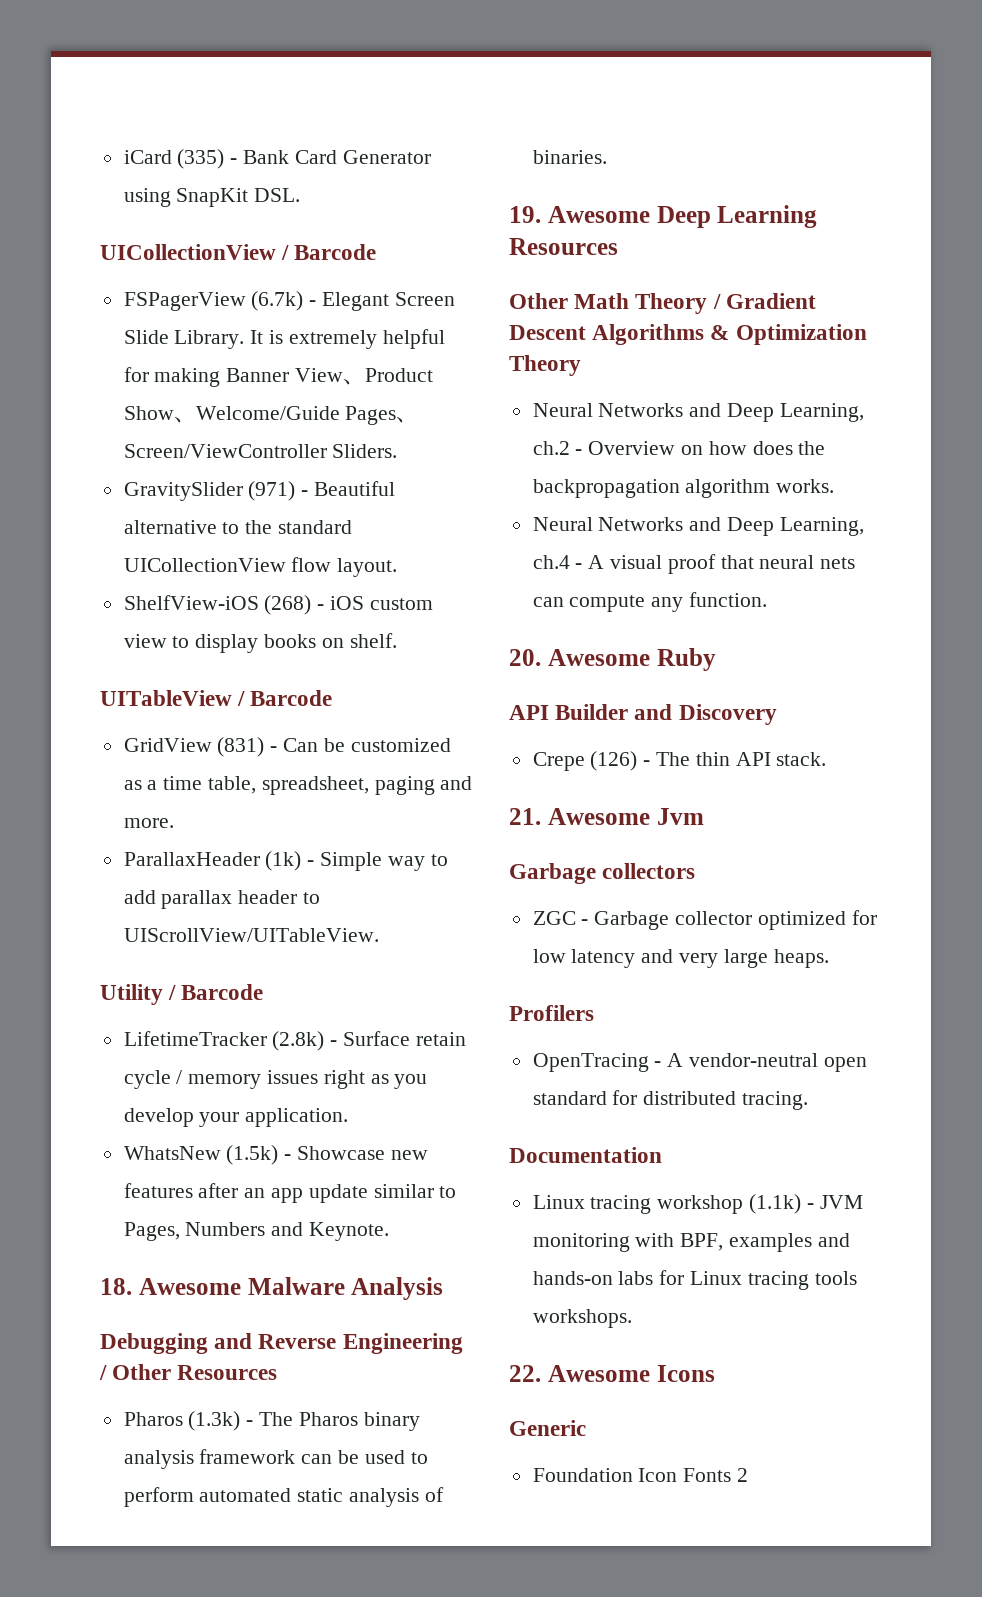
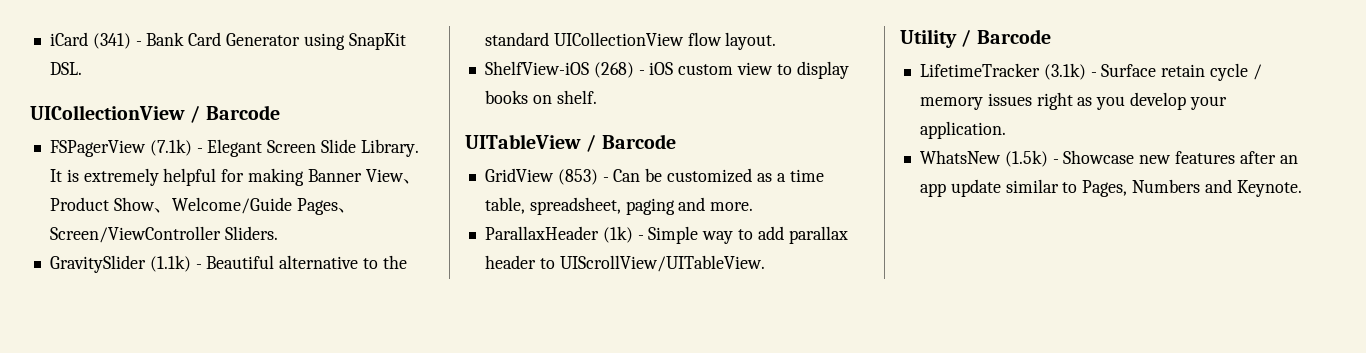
- iCard (335) - Bank Card Generator using SnapKit DSL.
+ iCard (341) - Bank Card Generator using SnapKit DSL.
- FSPagerView (6.7k) - Elegant Screen Slide Library.
+ FSPagerView (7.1k) - Elegant Screen Slide Library.
- GravitySlider (971) - Beautiful alternative to the standard UICollectionView flow layout.
+ GravitySlider (1.1k) - Beautiful alternative to the standard UICollectionView flow layout.
- GridView (831) - Can be customized as a time table, spreadsheet, paging and more.
+ GridView (853) - Can be customized as a time table, spreadsheet, paging and more.
- LifetimeTracker (2.8k) - Surface retain cycle / memory issues right as you develop your application.
+ LifetimeTracker (3.1k) - Surface retain cycle / memory issues right as you develop your application.
- 18. Awesome Malware Analysis
- Debugging and Reverse Engineering / Other Resources
- Pharos (1.3k) - The Pharos binary analysis framework can be used to perform automated static analysis of binaries.
- 19. Awesome Deep Learning Resources
- Other Math Theory / Gradient Descent Algorithms & Optimization Theory
- Neural Networks and Deep Learning, ch.2 - Overview on how does the backpropagation algorithm works.
- Neural Networks and Deep Learning, ch.4 - A visual proof that neural nets can compute any function.
- 20. Awesome Ruby
- API Builder and Discovery
- Crepe (126) - The thin API stack.
- 21. Awesome Jvm
- Garbage collectors
- ZGC - Garbage collector optimized for low latency and very large heaps.
- Profilers
- OpenTracing - A vendor-neutral open standard for distributed tracing.
- Documentation
- Linux tracing workshop (1.1k) - JVM monitoring with BPF, examples and hands-on labs for Linux tracing tools workshops.
- 22. Awesome Icons
- Generic
- Foundation Icon Fonts 2

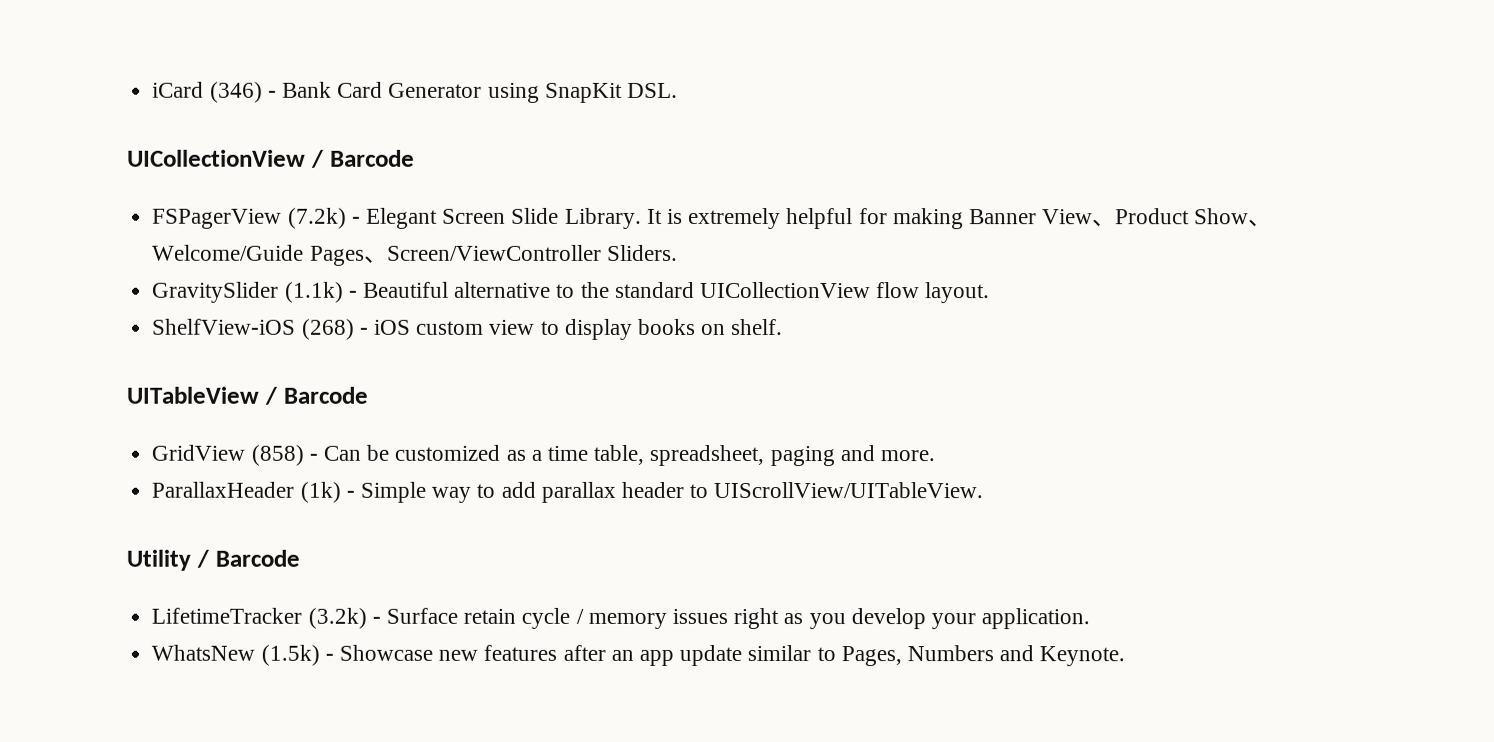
- iCard (341) - Bank Card Generator using SnapKit DSL.
+ iCard (346) - Bank Card Generator using SnapKit DSL.
- FSPagerView (7.1k) - Elegant Screen Slide Library.
+ FSPagerView (7.2k) - Elegant Screen Slide Library.
- GridView (853) - Can be customized as a time table, spreadsheet, paging and more.
+ GridView (858) - Can be customized as a time table, spreadsheet, paging and more.
- LifetimeTracker (3.1k) - Surface retain cycle / memory issues right as you develop your application.
+ LifetimeTracker (3.2k) - Surface retain cycle / memory issues right as you develop your application.

